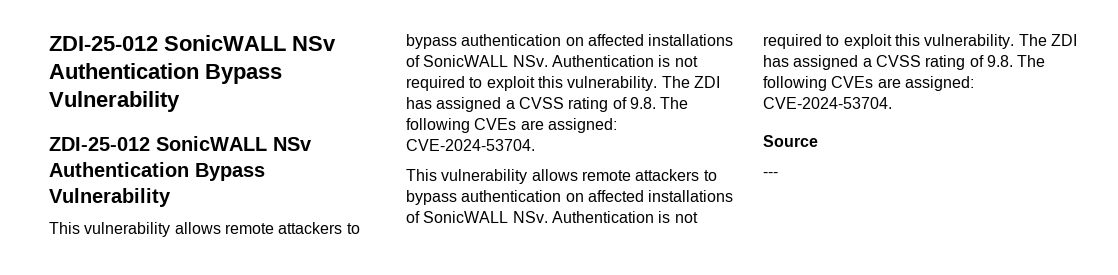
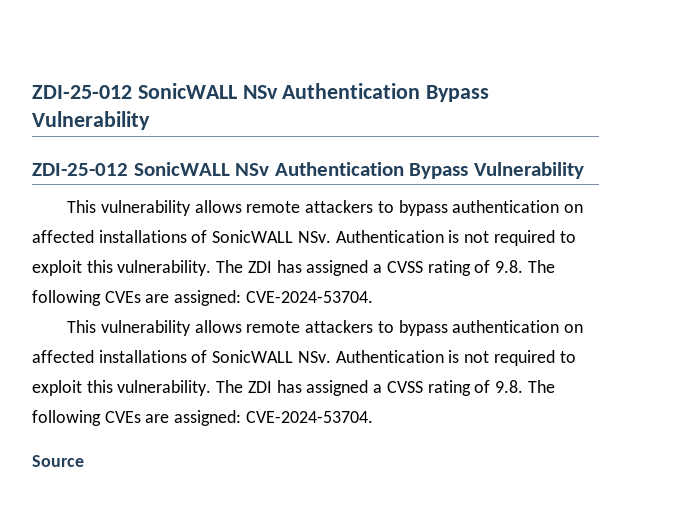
- ---

